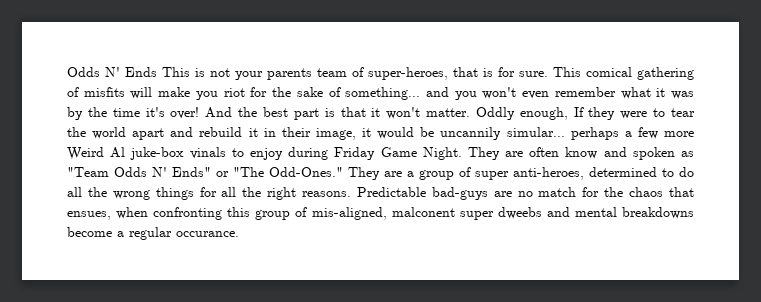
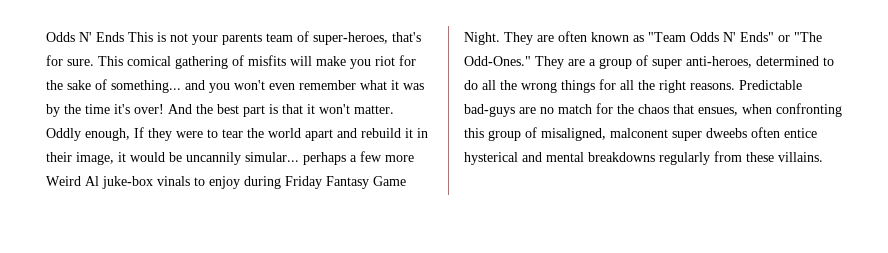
- Odds N' Ends This is not your parents team of super-heroes, that is for sure.
+ Odds N' Ends This is not your parents team of super-heroes, that's for sure.
- Oddly enough, If they were to tear the world apart and rebuild it in their image, it would be uncannily simular... perhaps a few more Weird Al juke-box vinals to enjoy during Friday Game Night.
+ Oddly enough, If they were to tear the world apart and rebuild it in their image, it would be uncannily simular... perhaps a few more Weird Al juke-box vinals to enjoy during Friday Fantasy Game Night.
- They are often know and spoken as "Team Odds N' Ends" or "The Odd-Ones."
+ They are often known as "Team Odds N' Ends" or "The Odd-Ones."
- Predictable bad-guys are no match for the chaos that ensues, when confronting this group of mis-aligned, malconent super dweebs and mental breakdowns become a regular occurance.
+ Predictable bad-guys are no match for the chaos that ensues, when confronting this group of misaligned, malconent super dweebs often entice hysterical and mental breakdowns regularly from these villains.

